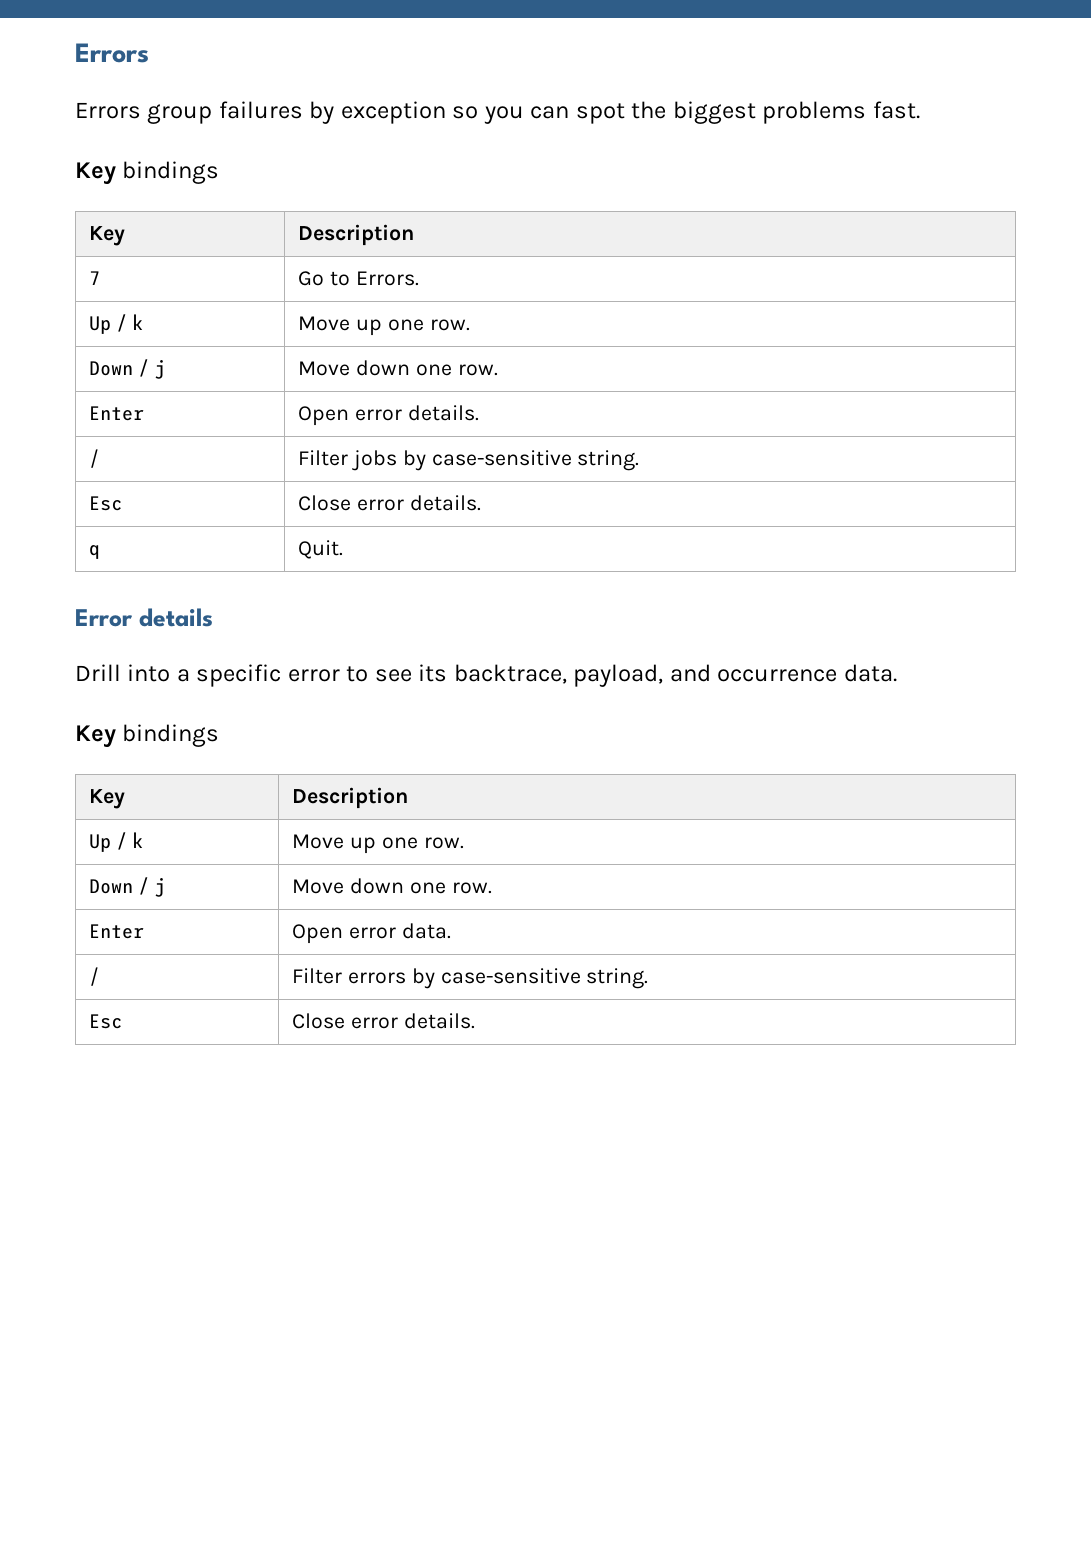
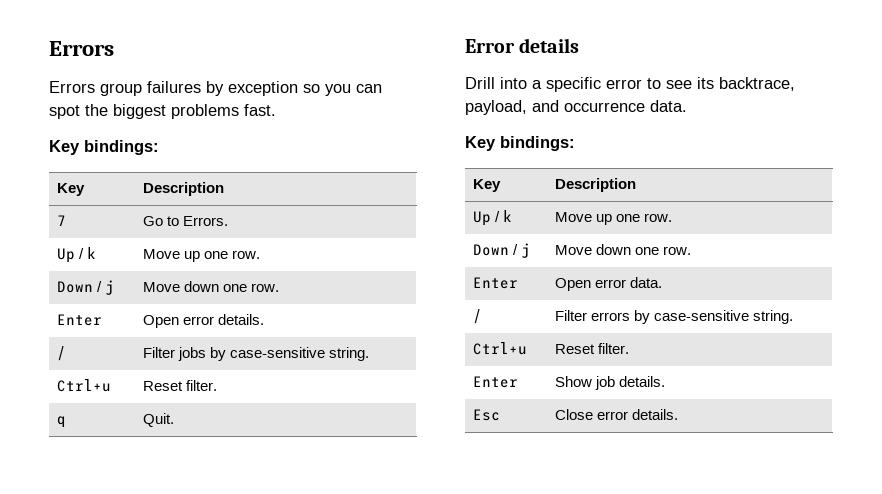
  Errors group failures by exception so you can spot the biggest problems fast.
- Key bindings
+ Key bindings:
  / | Filter jobs by case-sensitive string.
- Esc | Close error details.
+ Ctrl+u | Reset filter.
  Drill into a specific error to see its backtrace, payload, and occurrence data.
- Key bindings
+ Key bindings:
  / | Filter errors by case-sensitive string.
+ Ctrl+u | Reset filter.
+ Enter | Show job details.

